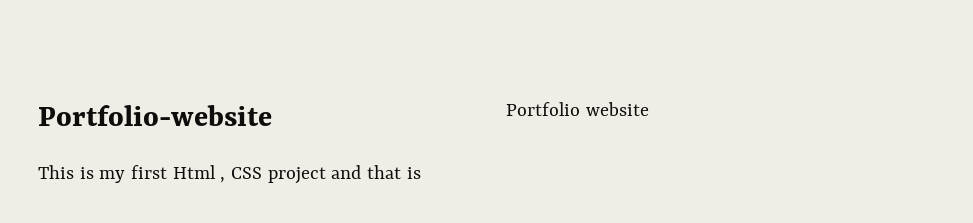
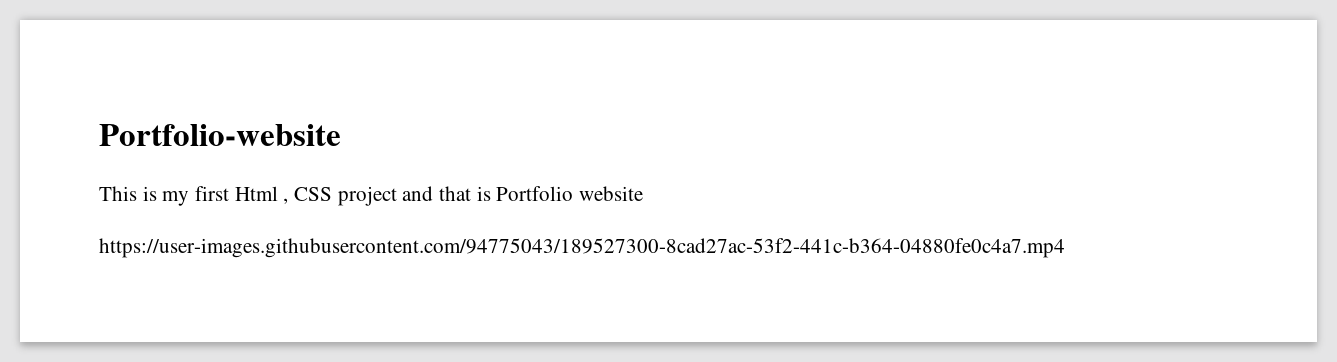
+ https://user-images.githubusercontent.com/94775043/189527300-8cad27ac-53f2-441c-b364-04880fe0c4a7.mp4

